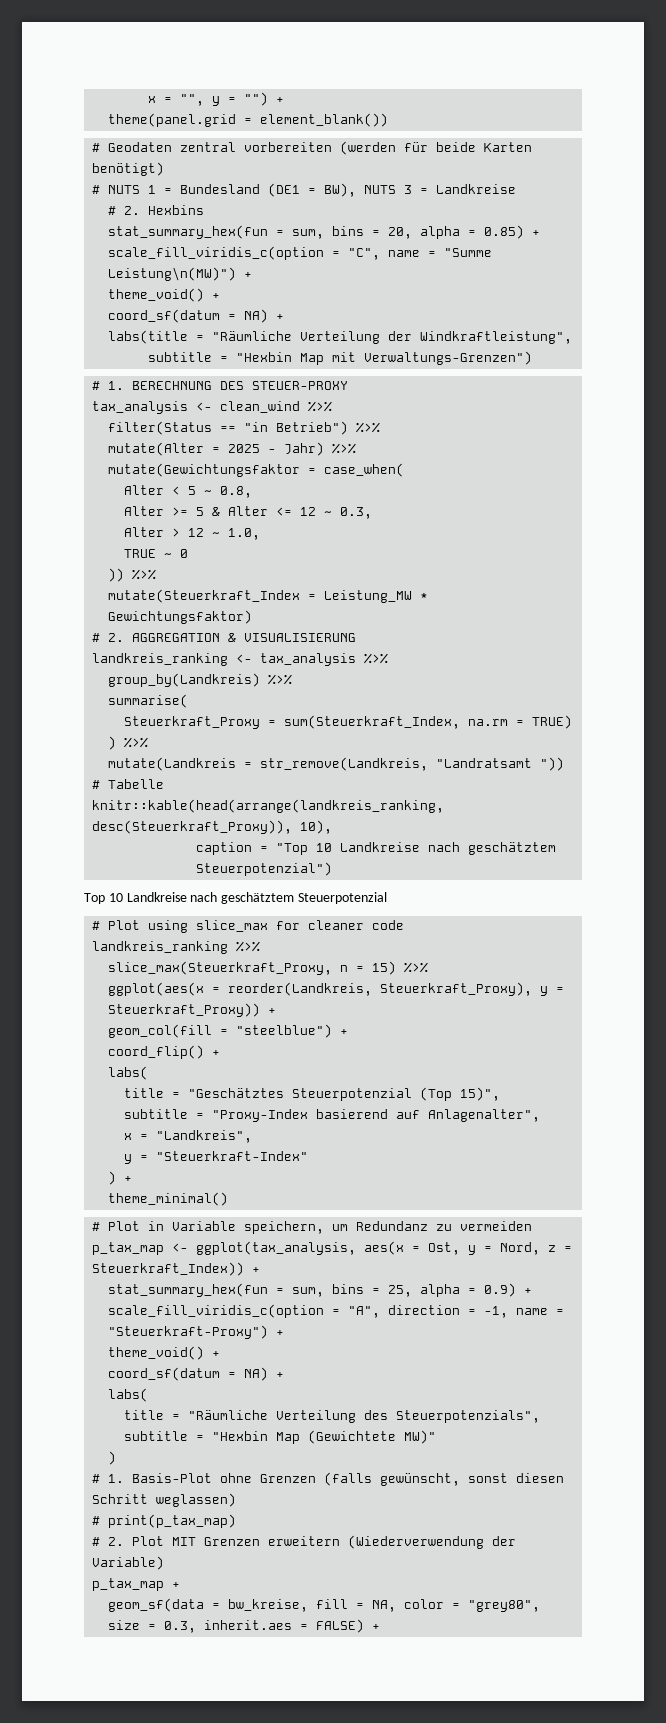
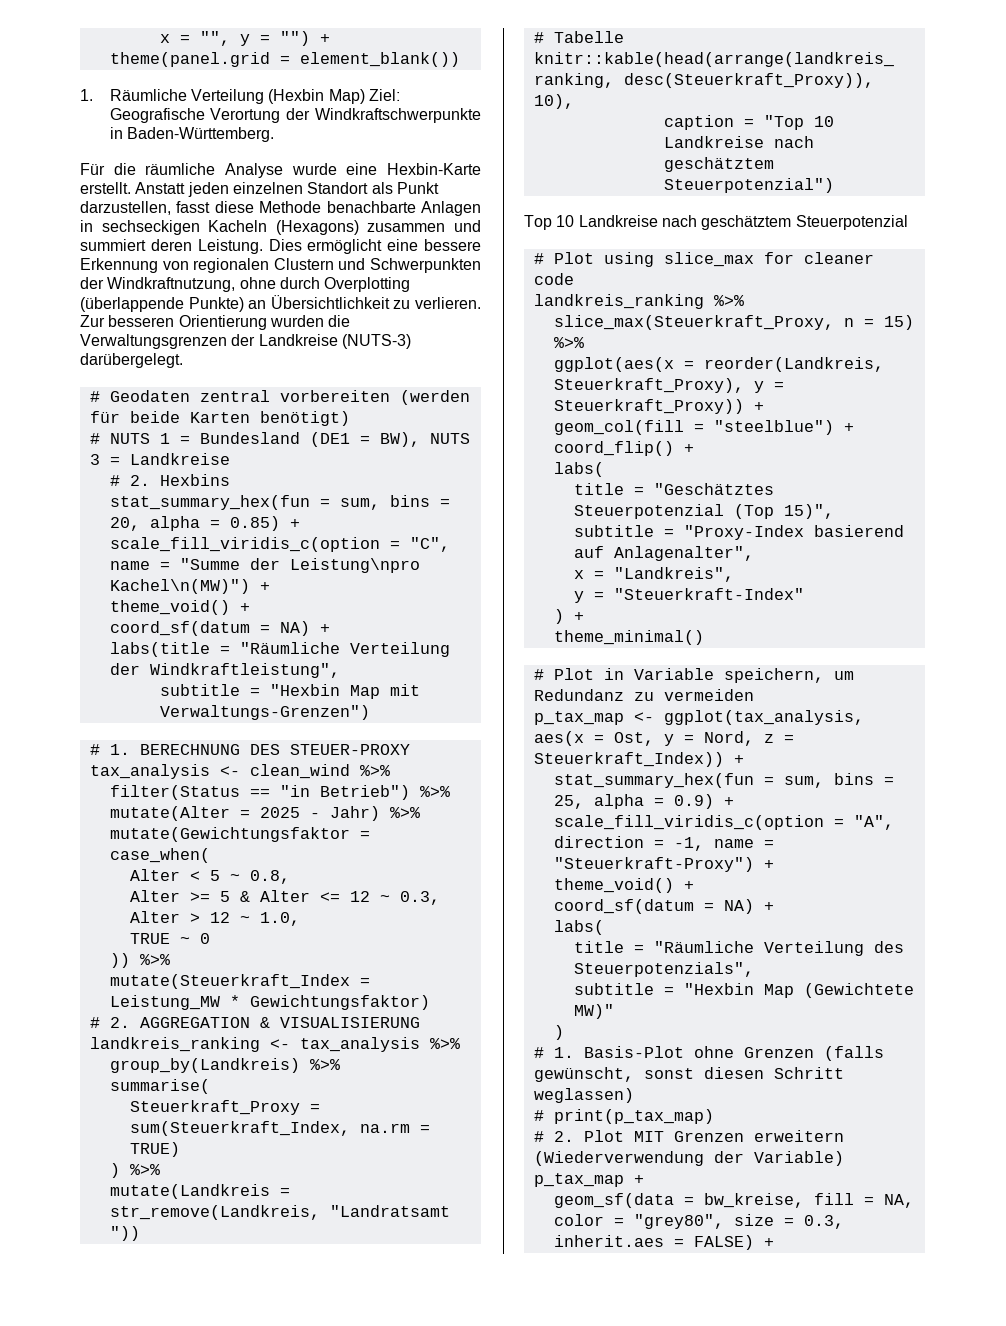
+ 1. Räumliche Verteilung (Hexbin Map) Ziel: Geografische Verortung der Windkraftschwerpunkte in Baden-Württemberg.
+ Für die räumliche Analyse wurde eine Hexbin-Karte erstellt. Anstatt jeden einzelnen Standort als Punkt darzustellen, fasst diese Methode benachbarte Anlagen in sechseckigen Kacheln (Hexagons) zusammen und summiert deren Leistung. Dies ermöglicht eine bessere Erkennung von regionalen Clustern und Schwerpunkten der Windkraftnutzung, ohne durch Overplotting (überlappende Punkte) an Übersichtlichkeit zu verlieren. Zur besseren Orientierung wurden die Verwaltungsgrenzen der Landkreise (NUTS-3) darübergelegt.
- scale_fill_viridis_c(option = "C", name = "Summe Leistung\n(MW)") +
+ scale_fill_viridis_c(option = "C", name = "Summe der Leistung\npro Kachel\n(MW)") +

